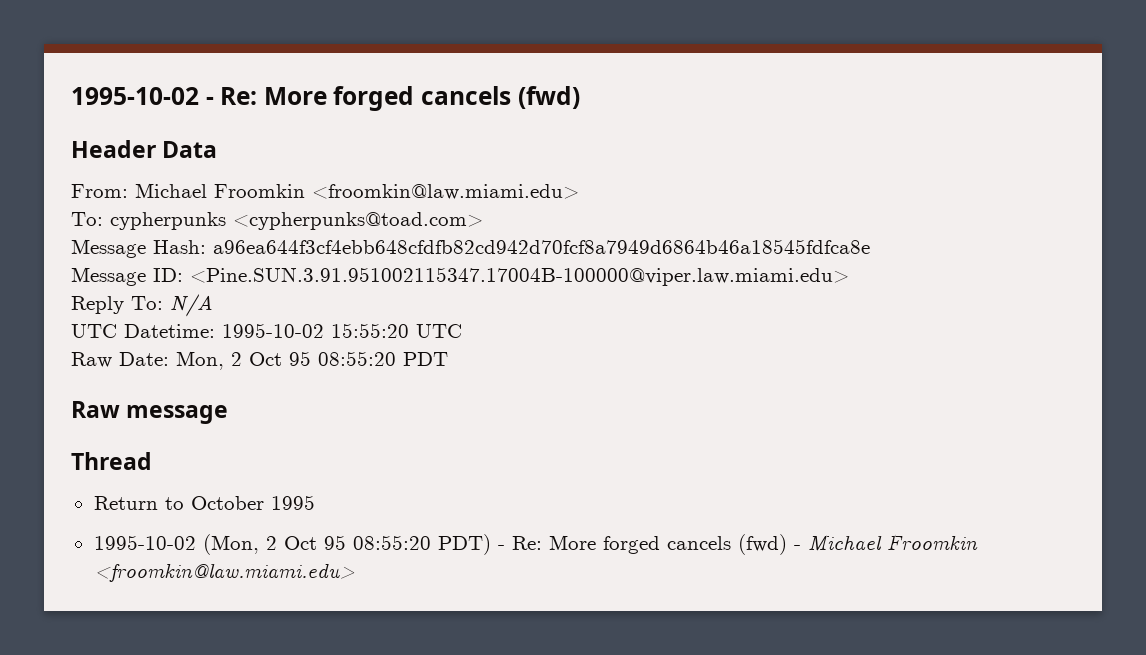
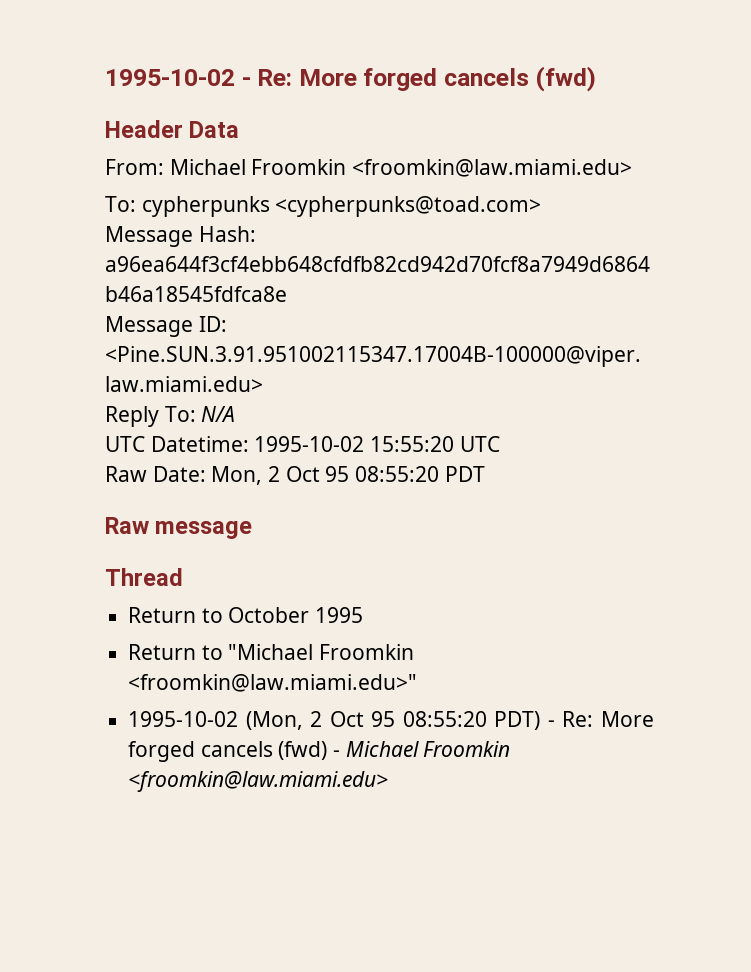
+ Return to "Michael Froomkin <froomkin@law.miami.edu>"

